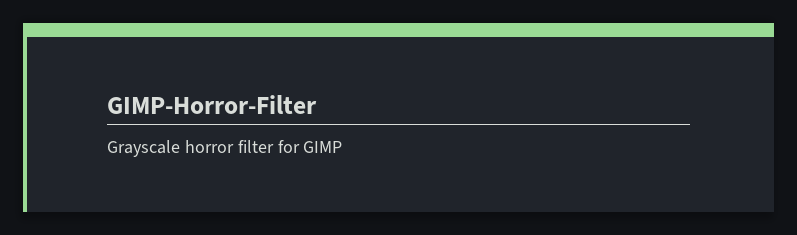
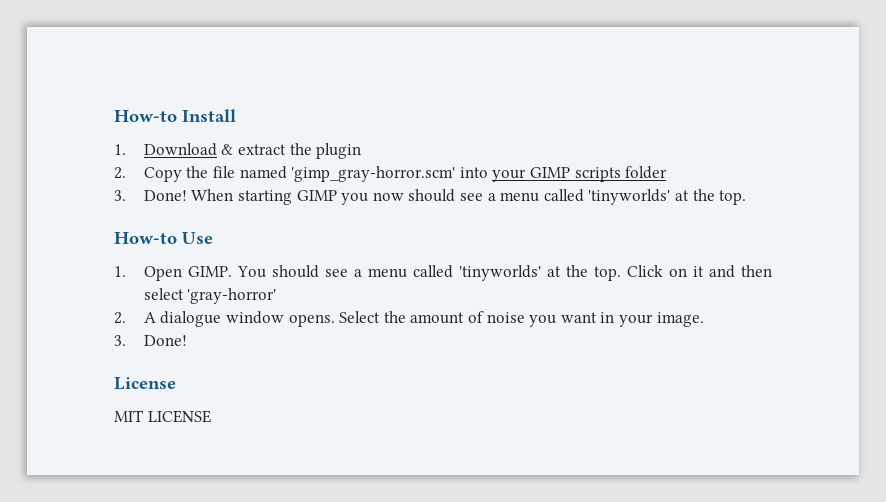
- GIMP-Horror-Filter
- Grayscale horror filter for GIMP
+ How-to Install
+ 1. Download & extract the plugin
+ 2. Copy the file named 'gimp_gray-horror.scm' into your GIMP scripts folder
+ 3. Done! When starting GIMP you now should see a menu called 'tinyworlds' at the top.
+ How-to Use
+ 1. Open GIMP. You should see a menu called 'tinyworlds' at the top. Click on it and then select 'gray-horror'
+ 2. A dialogue window opens. Select the amount of noise you want in your image.
+ 3. Done!
+ License
+ MIT LICENSE

